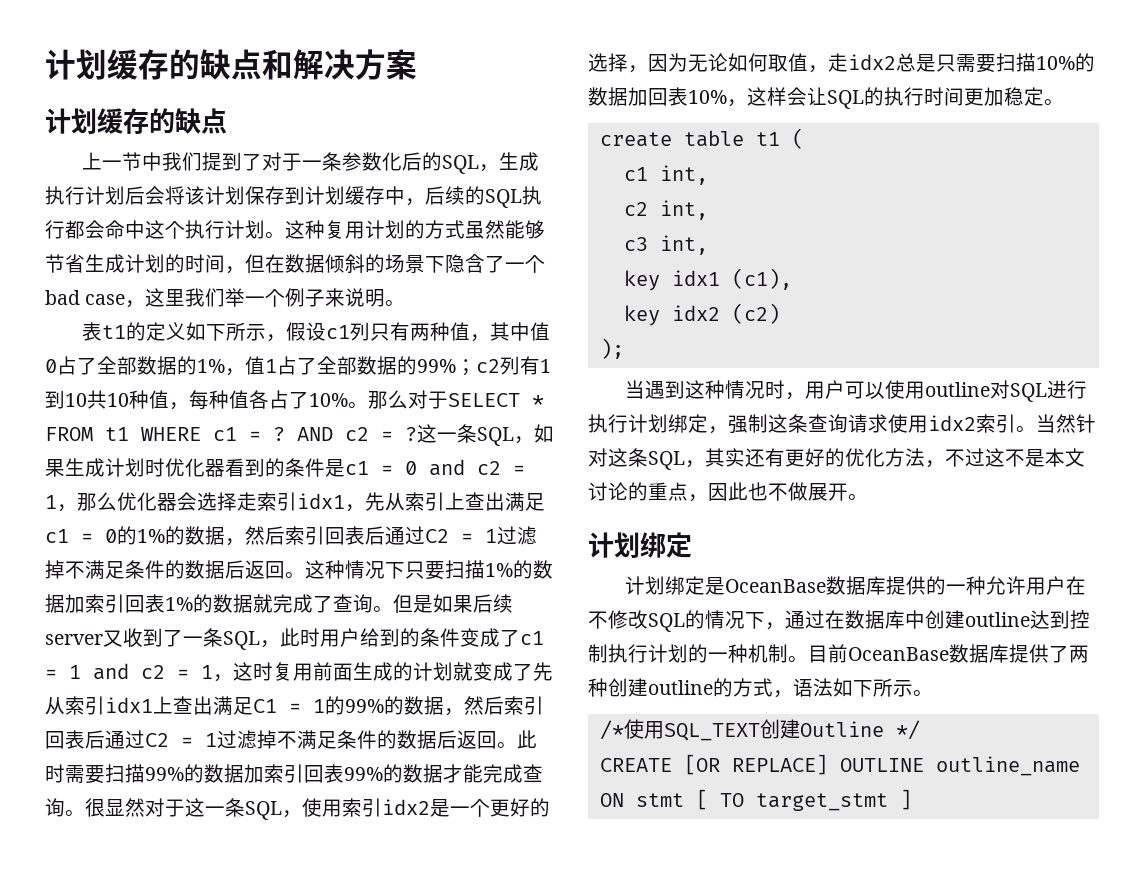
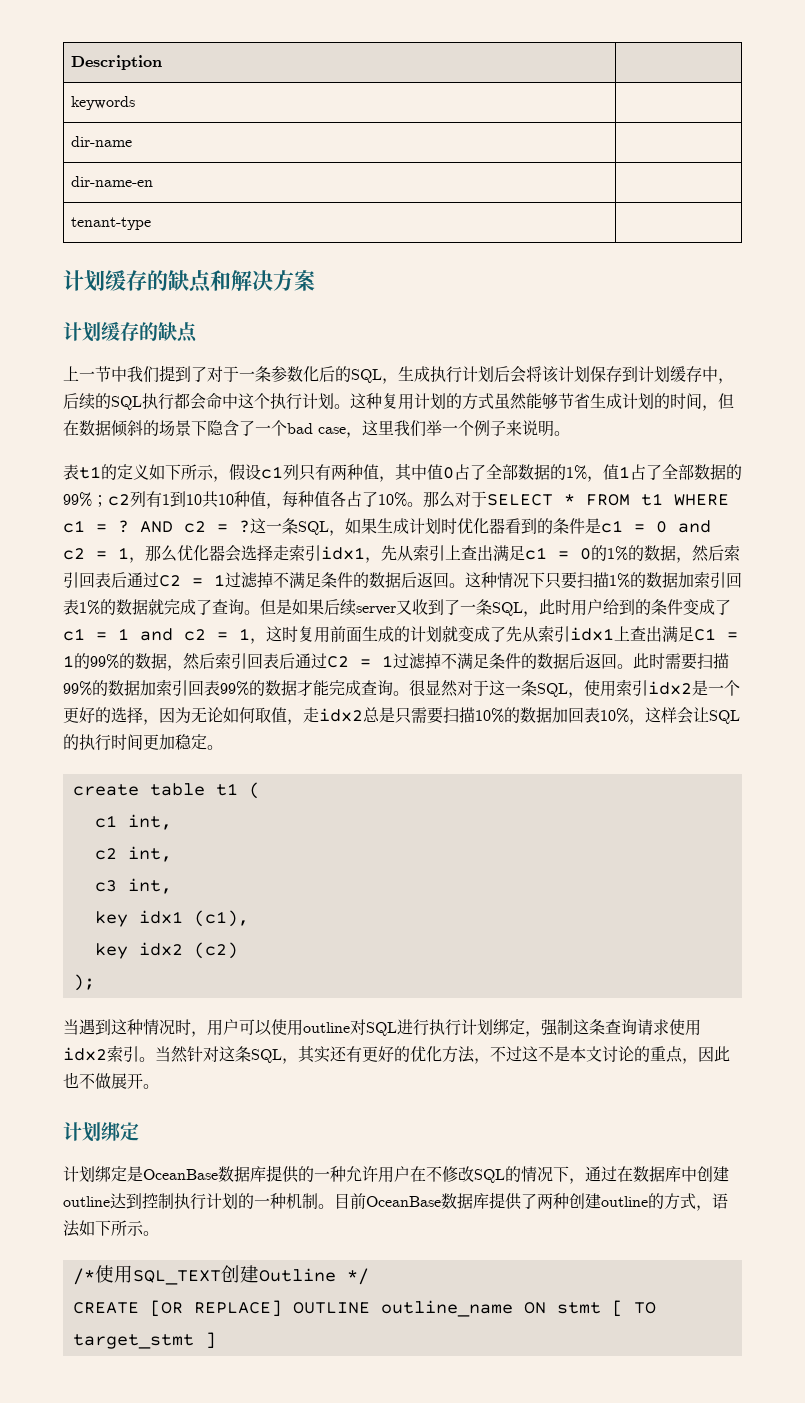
+ Description |
+ keywords |
+ dir-name |
+ dir-name-en |
+ tenant-type |

